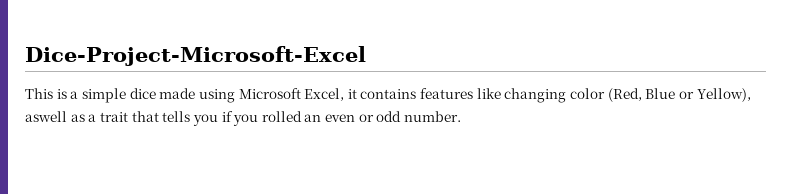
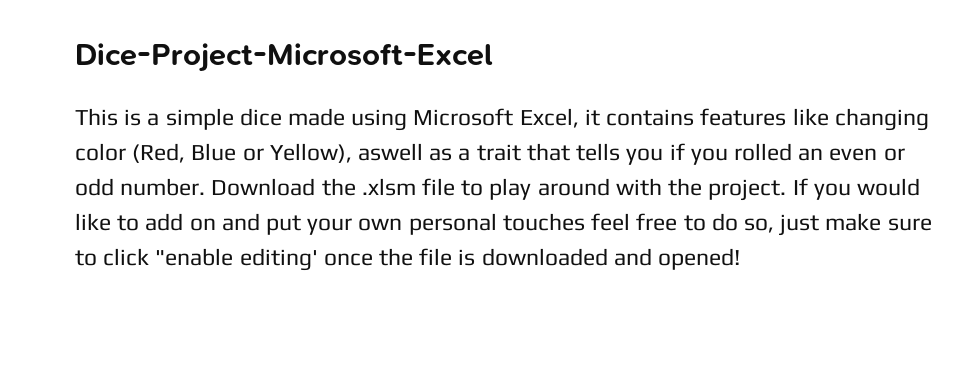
+ Download the .xlsm file to play around with the project. If you would like to add on and put your own personal touches feel free to do so, just make sure to click "enable editing' once the file is downloaded and opened!

